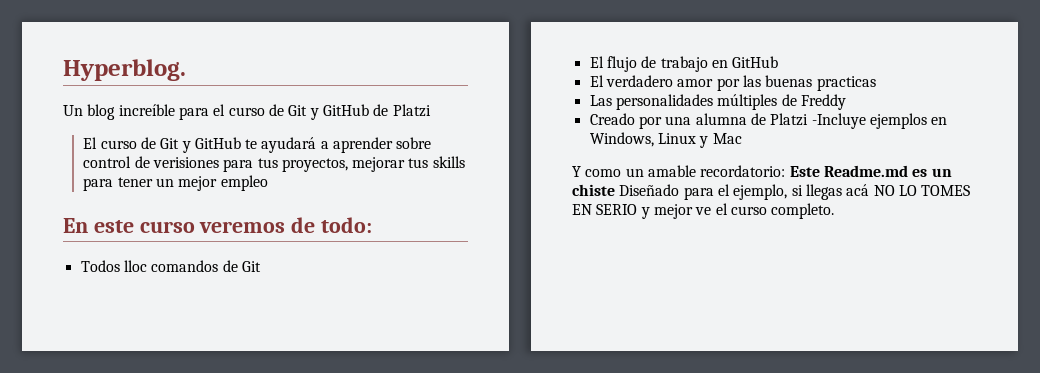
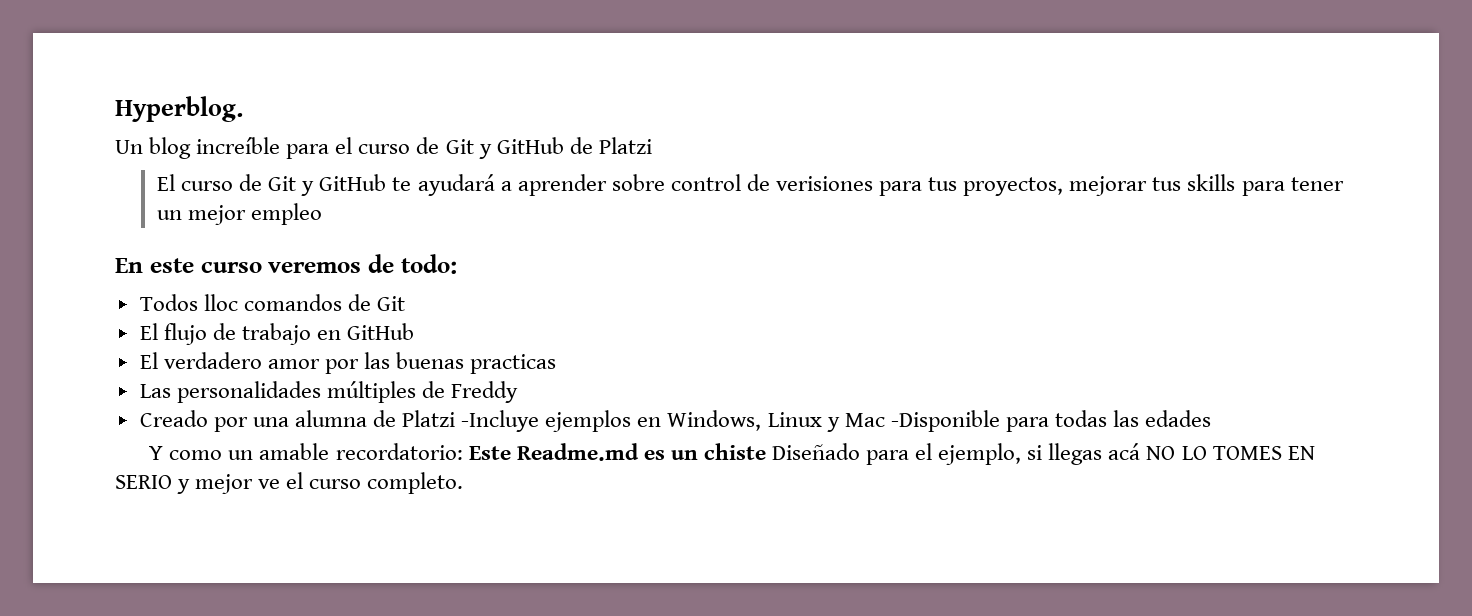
- Creado por una alumna de Platzi -Incluye ejemplos en Windows, Linux y Mac
+ Creado por una alumna de Platzi -Incluye ejemplos en Windows, Linux y Mac -Disponible para todas las edades

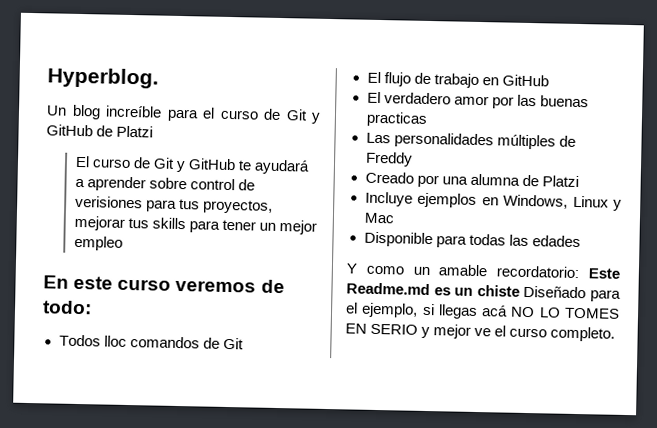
- Creado por una alumna de Platzi -Incluye ejemplos en Windows, Linux y Mac -Disponible para todas las edades
+ Creado por una alumna de Platzi
+ Incluye ejemplos en Windows, Linux y Mac
+ Disponible para todas las edades

